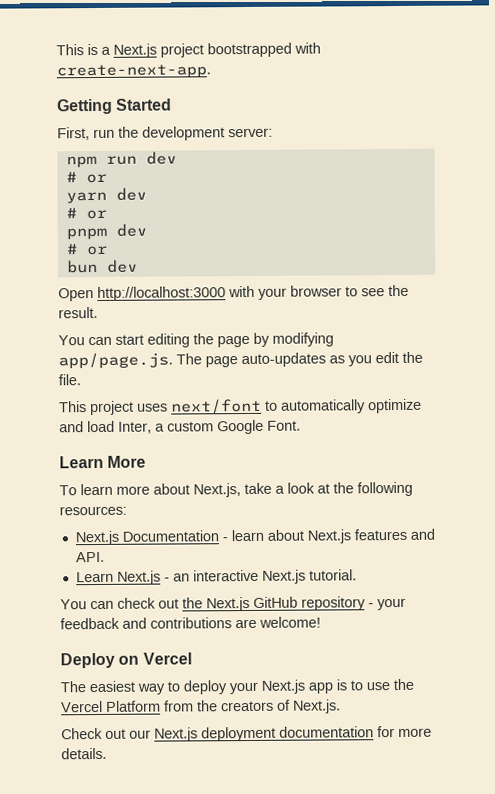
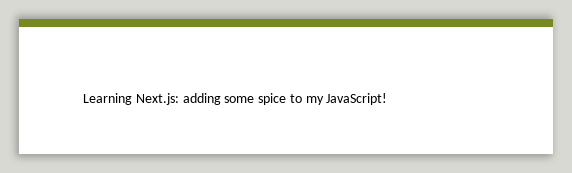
- This is a Next.js project bootstrapped with create-next-app.
- Getting Started
- First, run the development server:
- npm run dev
- # or
- yarn dev
- # or
- pnpm dev
- # or
- bun dev
- Open http://localhost:3000 with your browser to see the result.
- You can start editing the page by modifying app/page.js. The page auto-updates as you edit the file.
- This project uses next/font to automatically optimize and load Inter, a custom Google Font.
- Learn More
- To learn more about Next.js, take a look at the following resources:
- Next.js Documentation - learn about Next.js features and API.
- Learn Next.js - an interactive Next.js tutorial.
- You can check out the Next.js GitHub repository - your feedback and contributions are welcome!
- Deploy on Vercel
- The easiest way to deploy your Next.js app is to use the Vercel Platform from the creators of Next.js.
- Check out our Next.js deployment documentation for more details.
+ Learning Next.js: adding some spice to my JavaScript!

